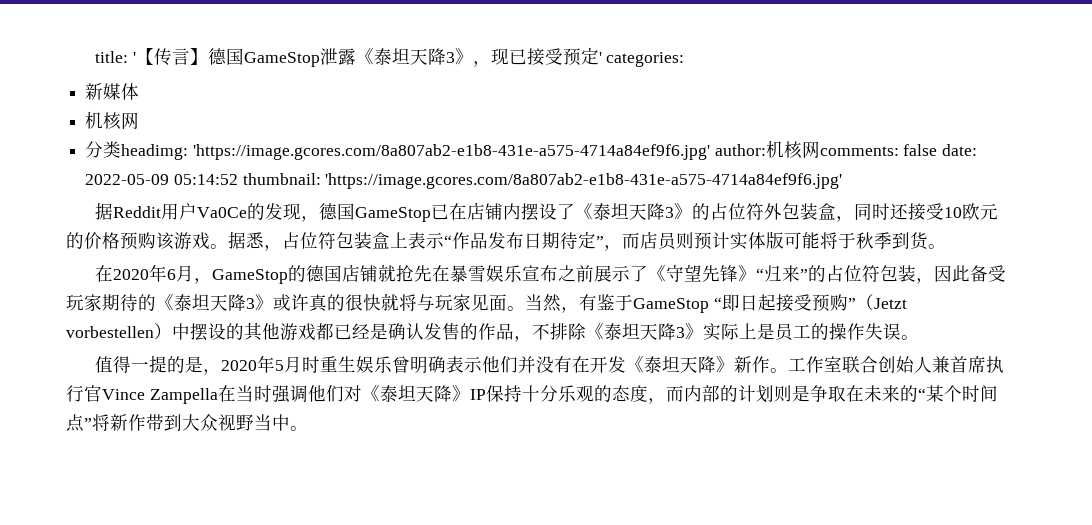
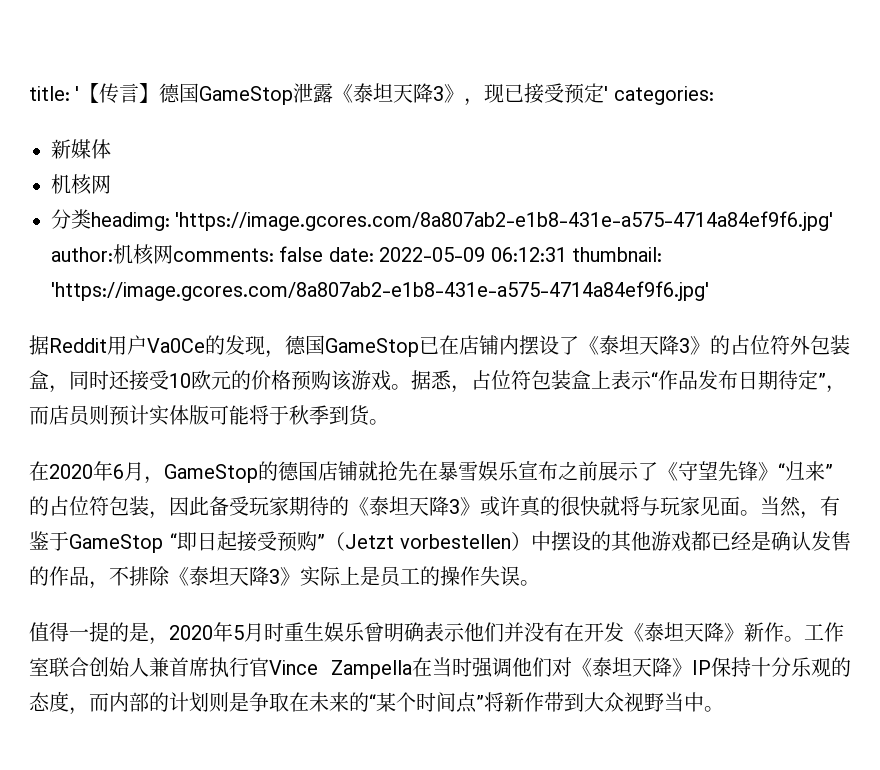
- 分类headimg: 'https://image.gcores.com/8a807ab2-e1b8-431e-a575-4714a84ef9f6.jpg' author:机核网comments: false date: 2022-05-09 05:14:52 thumbnail: 'https://image.gcores.com/8a807ab2-e1b8-431e-a575-4714a84ef9f6.jpg'
+ 分类headimg: 'https://image.gcores.com/8a807ab2-e1b8-431e-a575-4714a84ef9f6.jpg' author:机核网comments: false date: 2022-05-09 06:12:31 thumbnail: 'https://image.gcores.com/8a807ab2-e1b8-431e-a575-4714a84ef9f6.jpg'

